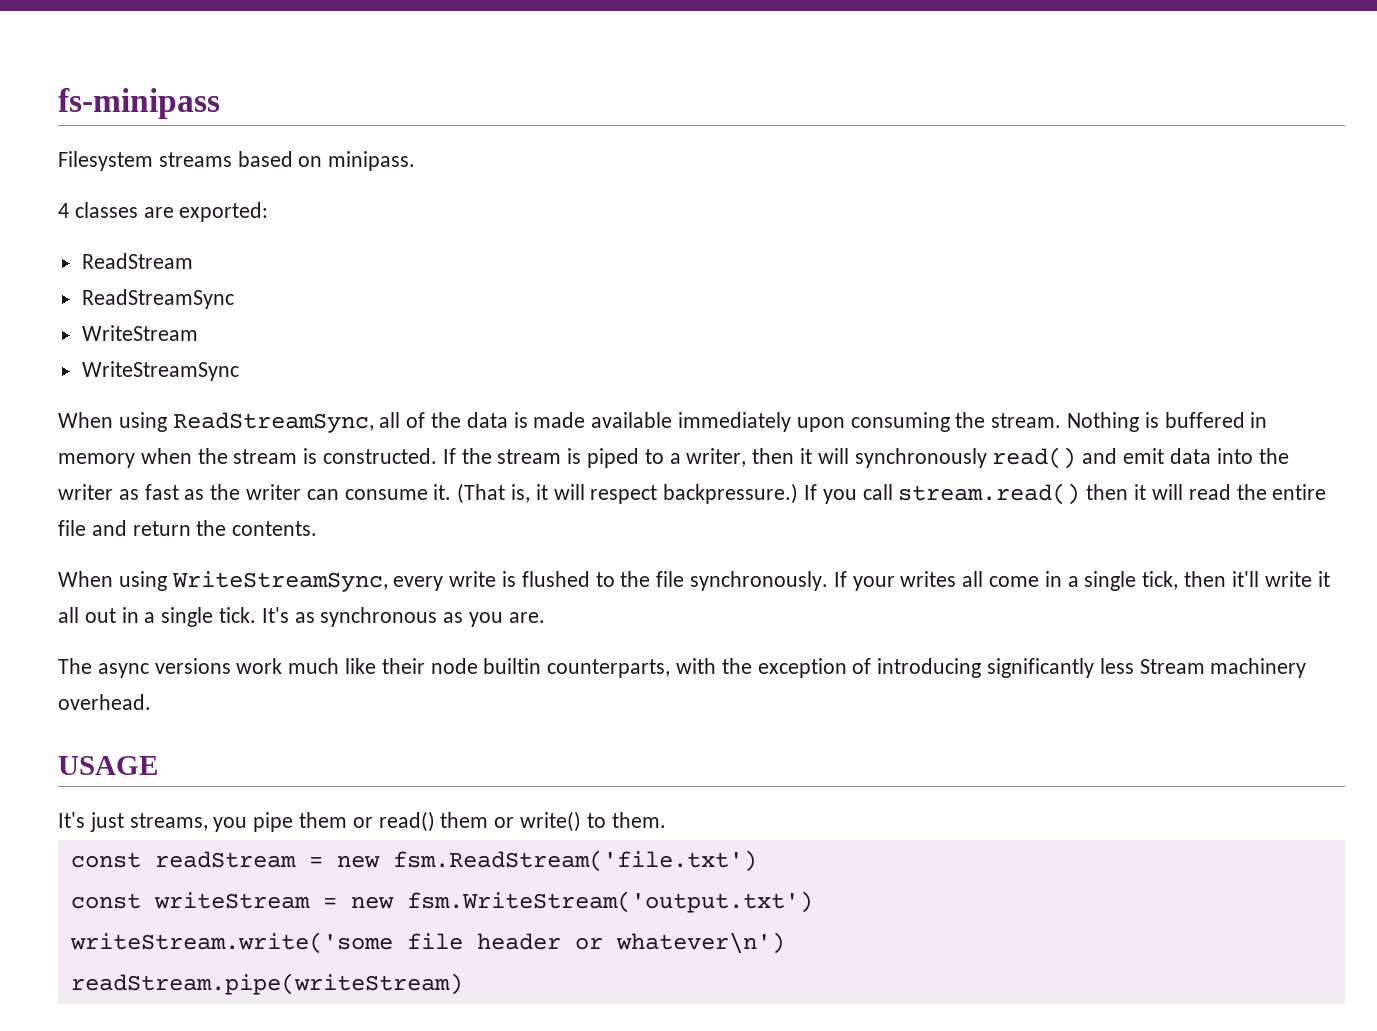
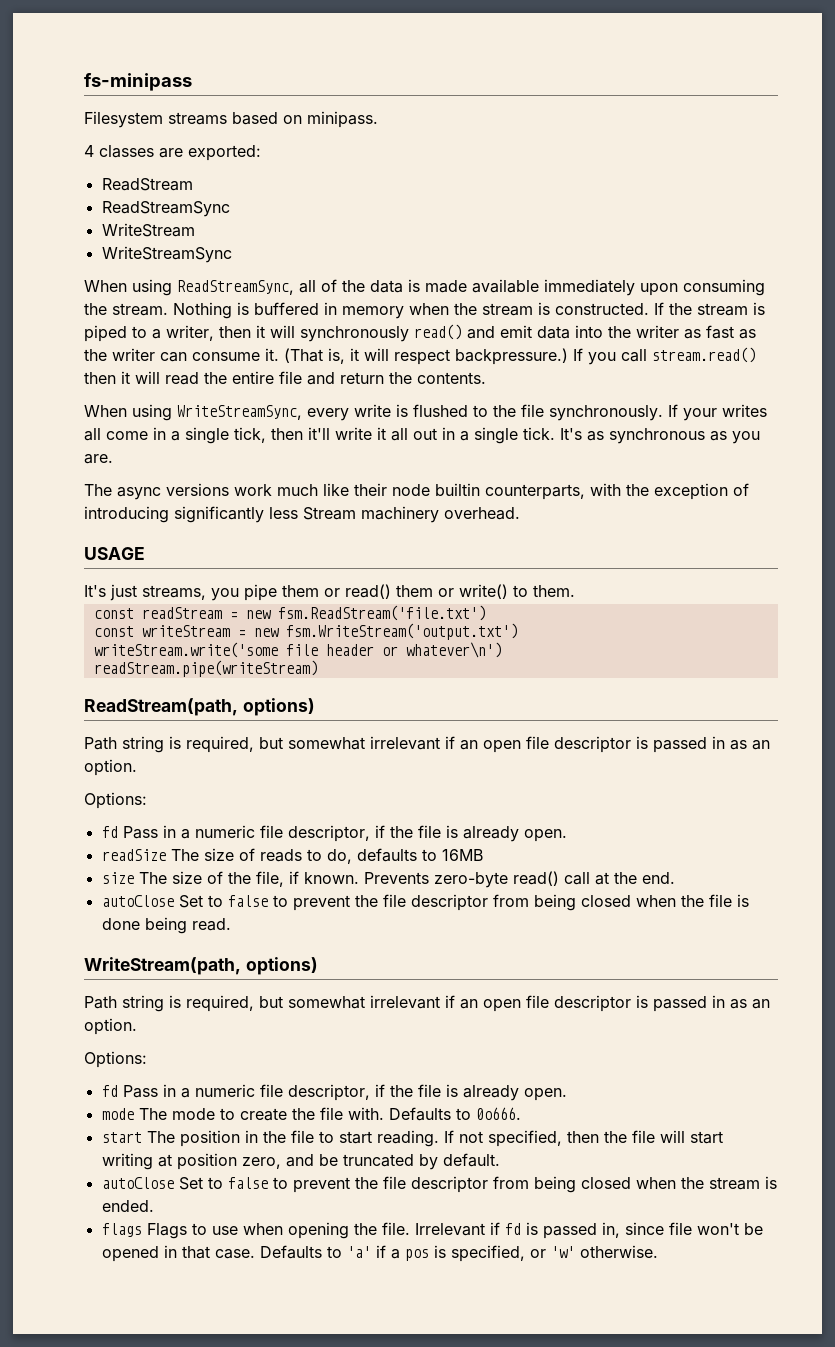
+ ReadStream(path, options)
+ Path string is required, but somewhat irrelevant if an open file descriptor is passed in as an option.
+ Options:
+ fd Pass in a numeric file descriptor, if the file is already open.
+ readSize The size of reads to do, defaults to 16MB
+ size The size of the file, if known. Prevents zero-byte read() call at the end.
+ autoClose Set to false to prevent the file descriptor from being closed when the file is done being read.
+ WriteStream(path, options)
+ Path string is required, but somewhat irrelevant if an open file descriptor is passed in as an option.
+ Options:
+ fd Pass in a numeric file descriptor, if the file is already open.
+ mode The mode to create the file with. Defaults to 0o666.
+ start The position in the file to start reading. If not specified, then the file will start writing at position zero, and be truncated by default.
+ autoClose Set to false to prevent the file descriptor from being closed when the stream is ended.
+ flags Flags to use when opening the file. Irrelevant if fd is passed in, since file won't be opened in that case. Defaults to 'a' if a pos is specified, or 'w' otherwise.

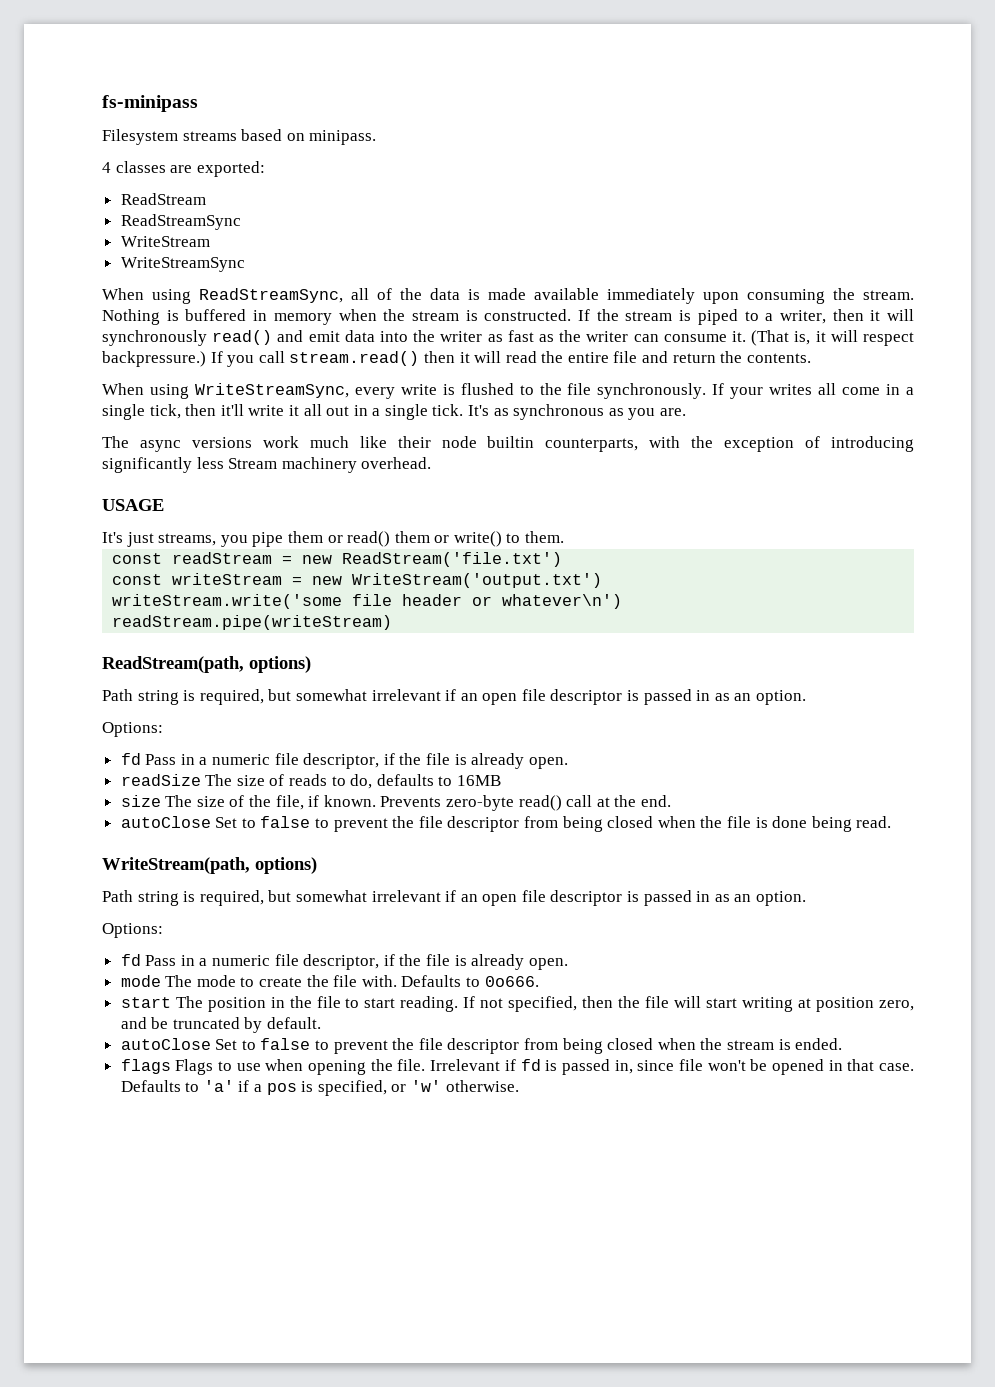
- const readStream = new fsm.ReadStream('file.txt')
+ const readStream = new ReadStream('file.txt')
- const writeStream = new fsm.WriteStream('output.txt')
+ const writeStream = new WriteStream('output.txt')

